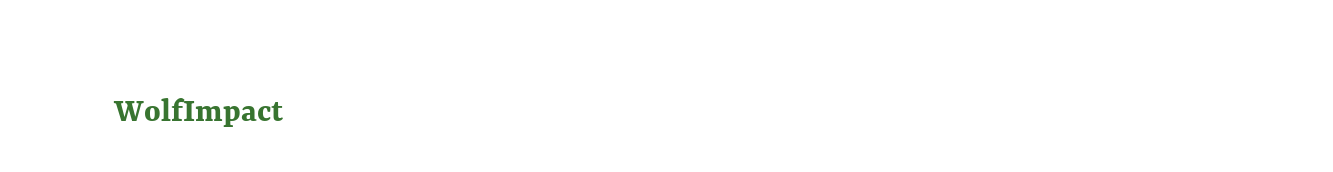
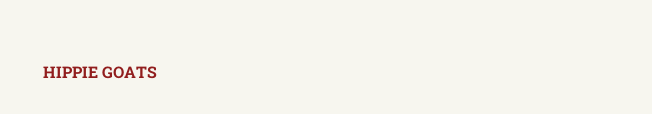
- WolfImpact
+ HIPPIE GOATS

